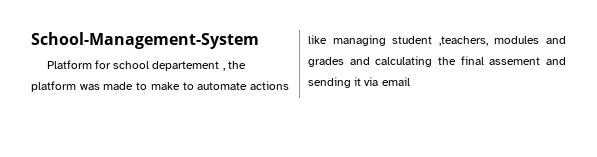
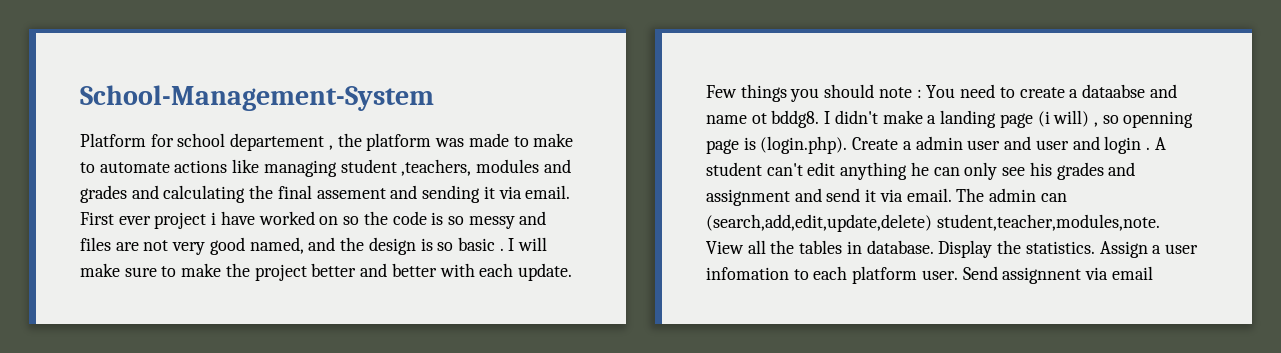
- Platform for school departement , the platform was made to make to automate actions like managing student ,teachers, modules and grades and calculating the final assement and sending it via email
+ Platform for school departement , the platform was made to make to automate actions like managing student ,teachers, modules and grades and calculating the final assement and sending it via email. First ever project i have worked on so the code is so messy and files are not very good named, and the design is so basic . I will make sure to make the project better and better with each update. Few things you should note : You need to create a dataabse and name ot bddg8. I didn't make a landing page (i will) , so openning page is (login.php). Create a admin user and user and login . A student can't edit anything he can only see his grades and assignment and send it via email. The admin can (search,add,edit,update,delete) student,teacher,modules,note. View all the tables in database. Display the statistics. Assign a user infomation to each platform user. Send assignnent via email

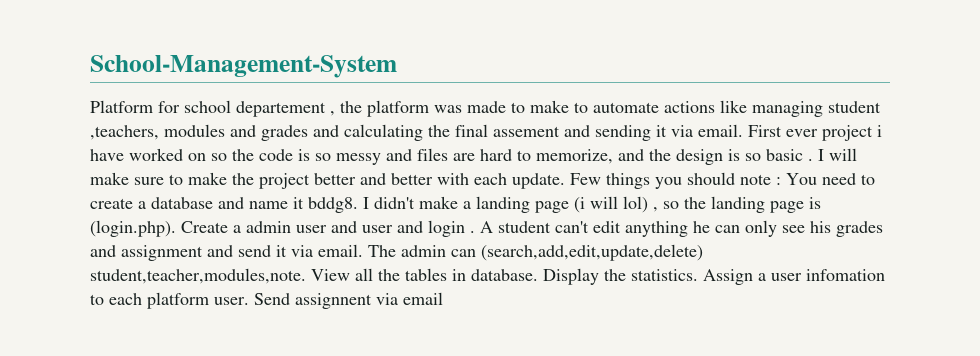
- First ever project i have worked on so the code is so messy and files are not very good named, and the design is so basic .
+ First ever project i have worked on so the code is so messy and files are hard to memorize, and the design is so basic .
- Few things you should note : You need to create a dataabse and name ot bddg8.
+ Few things you should note : You need to create a database and name it bddg8.
- I didn't make a landing page (i will) , so openning page is (login.php). Create a admin user and user and login .
+ I didn't make a landing page (i will lol) , so the landing page is (login.php). Create a admin user and user and login .

